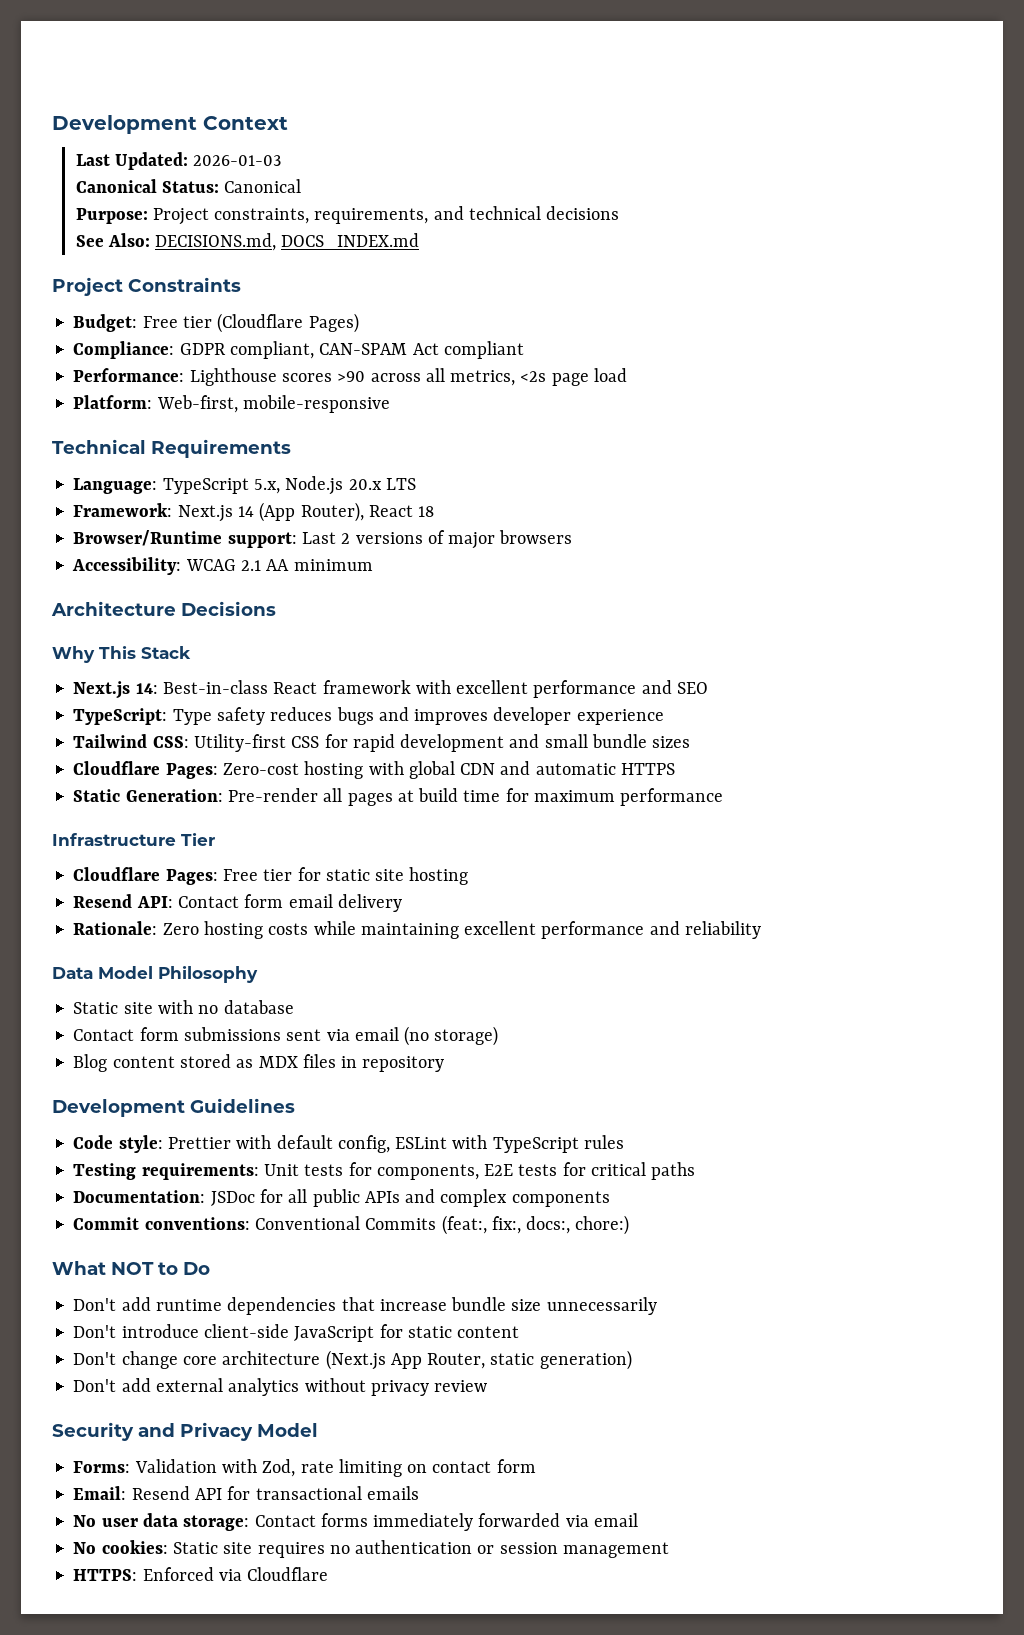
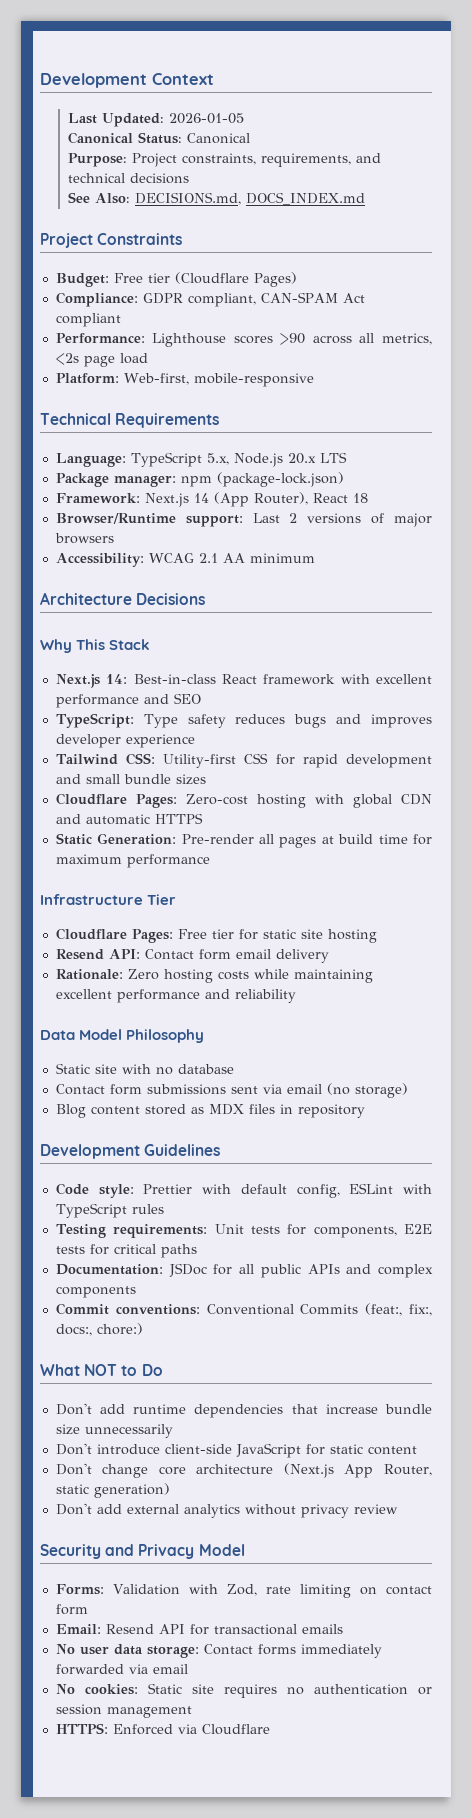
- Last Updated: 2026-01-03
+ Last Updated: 2026-01-05
+ Package manager: npm (package-lock.json)

